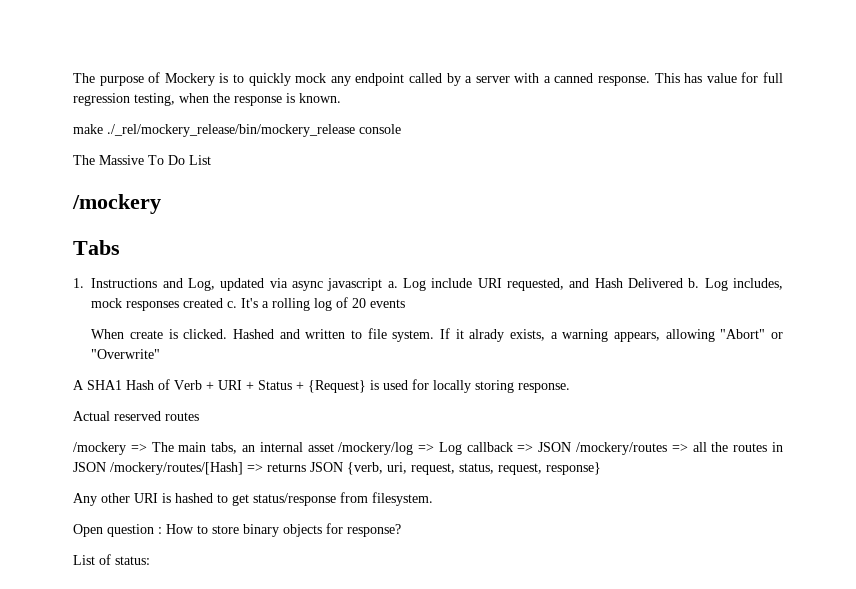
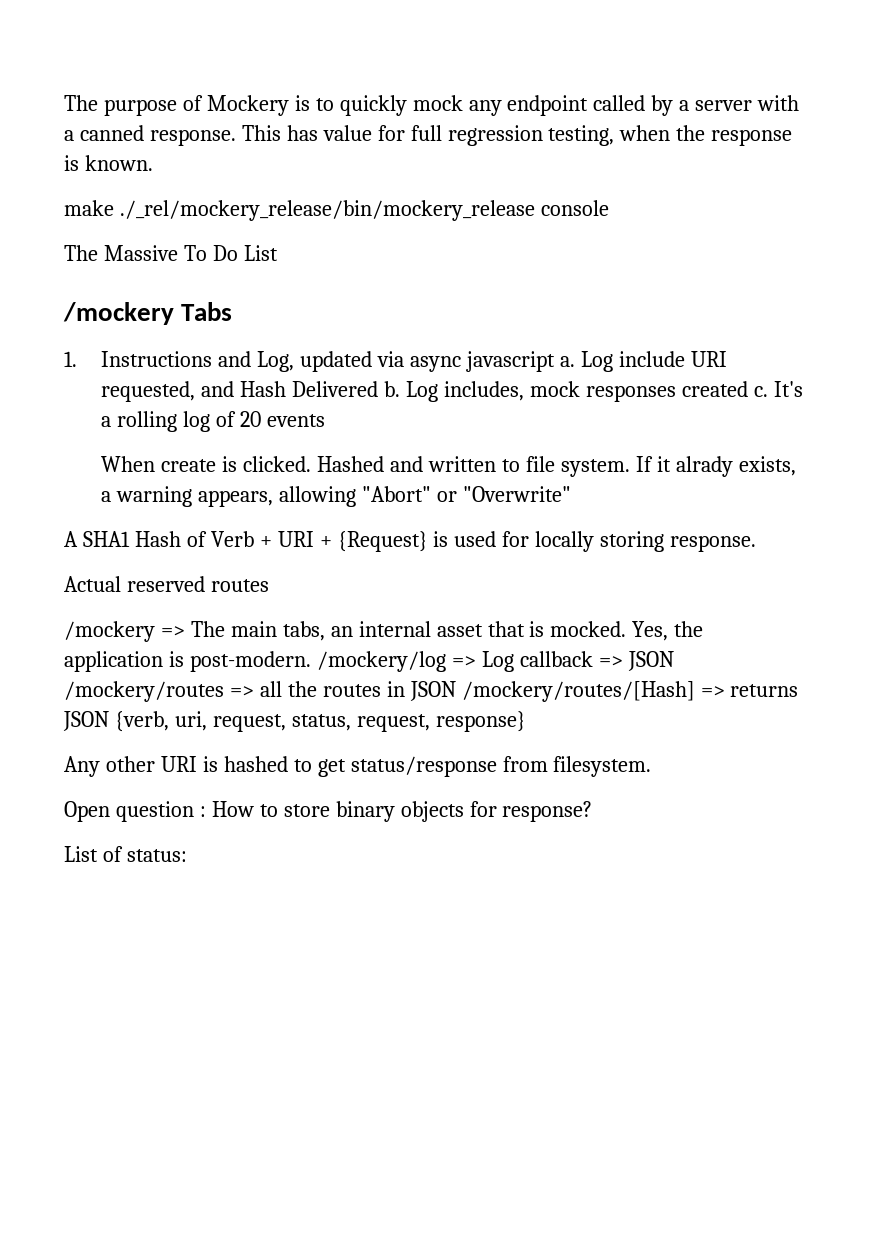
  The Massive To Do List
- /mockery
- Tabs
+ /mockery Tabs
- A SHA1 Hash of Verb + URI + Status + {Request} is used for locally storing response.
+ A SHA1 Hash of Verb + URI + {Request} is used for locally storing response.
- /mockery => The main tabs, an internal asset /mockery/log => Log callback => JSON /mockery/routes => all the routes in JSON /mockery/routes/[Hash] => returns JSON {verb, uri, request, status, request, response}
+ /mockery => The main tabs, an internal asset that is mocked. Yes, the application is post-modern. /mockery/log => Log callback => JSON /mockery/routes => all the routes in JSON /mockery/routes/[Hash] => returns JSON {verb, uri, request, status, request, response}

